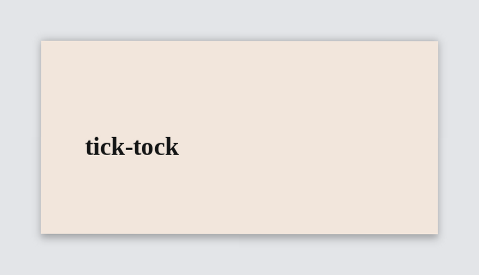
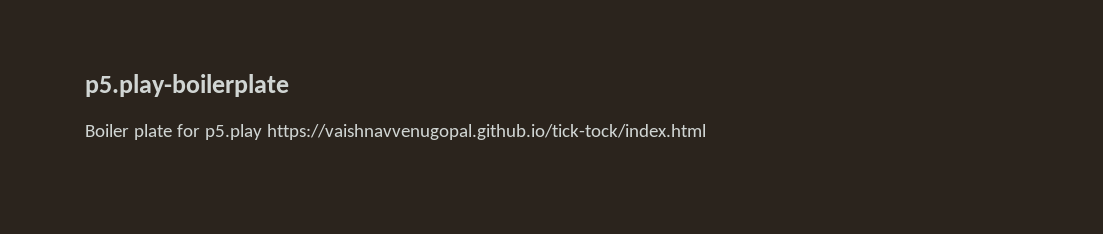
- tick-tock
+ p5.play-boilerplate
+ Boiler plate for p5.play https://vaishnavvenugopal.github.io/tick-tock/index.html

